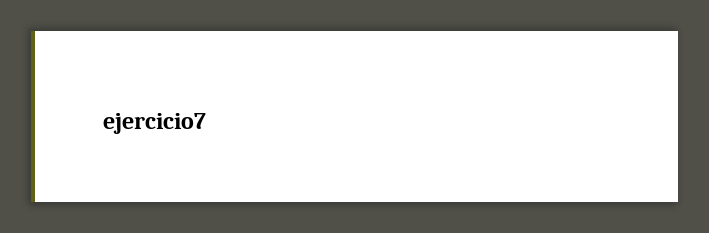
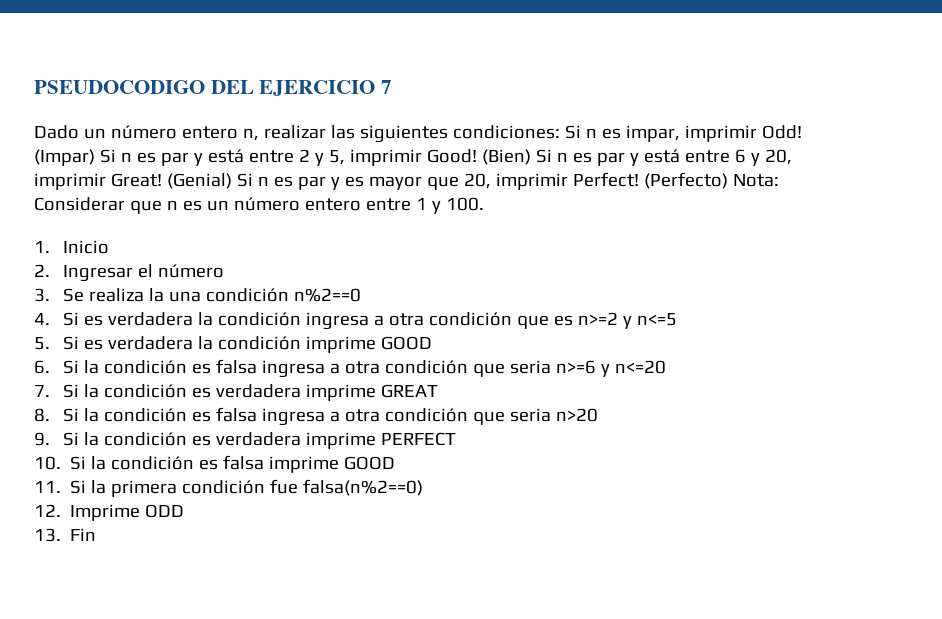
- ejercicio7
+ PSEUDOCODIGO DEL EJERCICIO 7
+ Dado un número entero n, realizar las siguientes condiciones: Si n es impar, imprimir Odd! (Impar) Si n es par y está entre 2 y 5, imprimir Good! (Bien) Si n es par y está entre 6 y 20, imprimir Great! (Genial) Si n es par y es mayor que 20, imprimir Perfect! (Perfecto) Nota: Considerar que n es un número entero entre 1 y 100.
+ 1. Inicio
+ 2. Ingresar el número
+ 3. Se realiza la una condición n%2==0
+ 4. Si es verdadera la condición ingresa a otra condición que es n>=2 y n<=5
+ 5. Si es verdadera la condición imprime GOOD
+ 6. Si la condición es falsa ingresa a otra condición que seria n>=6 y n<=20
+ 7. Si la condición es verdadera imprime GREAT
+ 8. Si la condición es falsa ingresa a otra condición que seria n>20
+ 9. Si la condición es verdadera imprime PERFECT
+ 10. Si la condición es falsa imprime GOOD
+ 11. Si la primera condición fue falsa(n%2==0)
+ 12. Imprime ODD
+ 13. Fin

